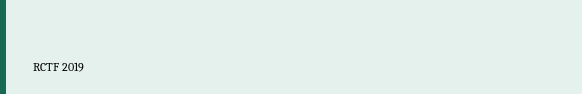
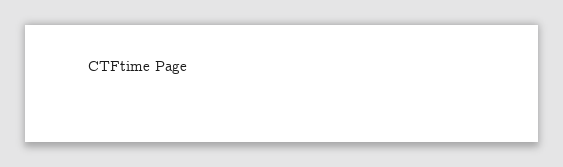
- RCTF 2019
+ CTFtime Page

